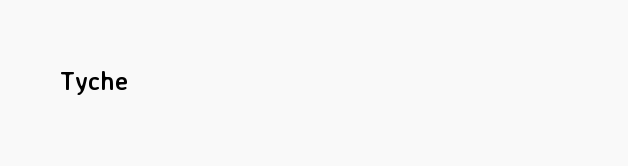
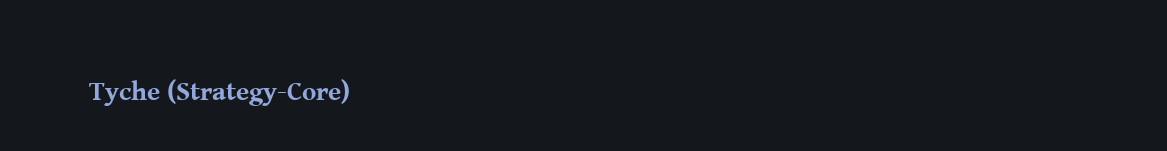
- Tyche
+ Tyche (Strategy-Core)

